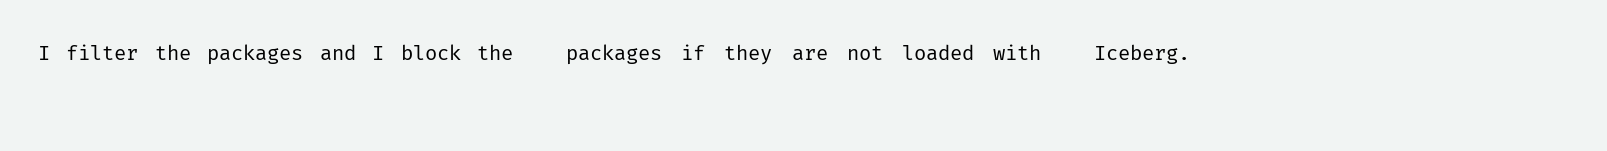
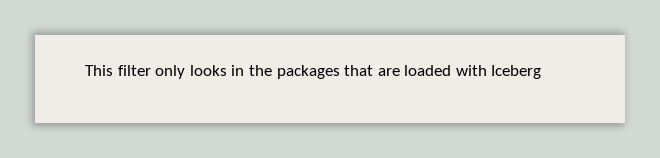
- I filter the packages and I block the packages if they are not loaded with Iceberg.
+ This filter only looks in the packages that are loaded with Iceberg

